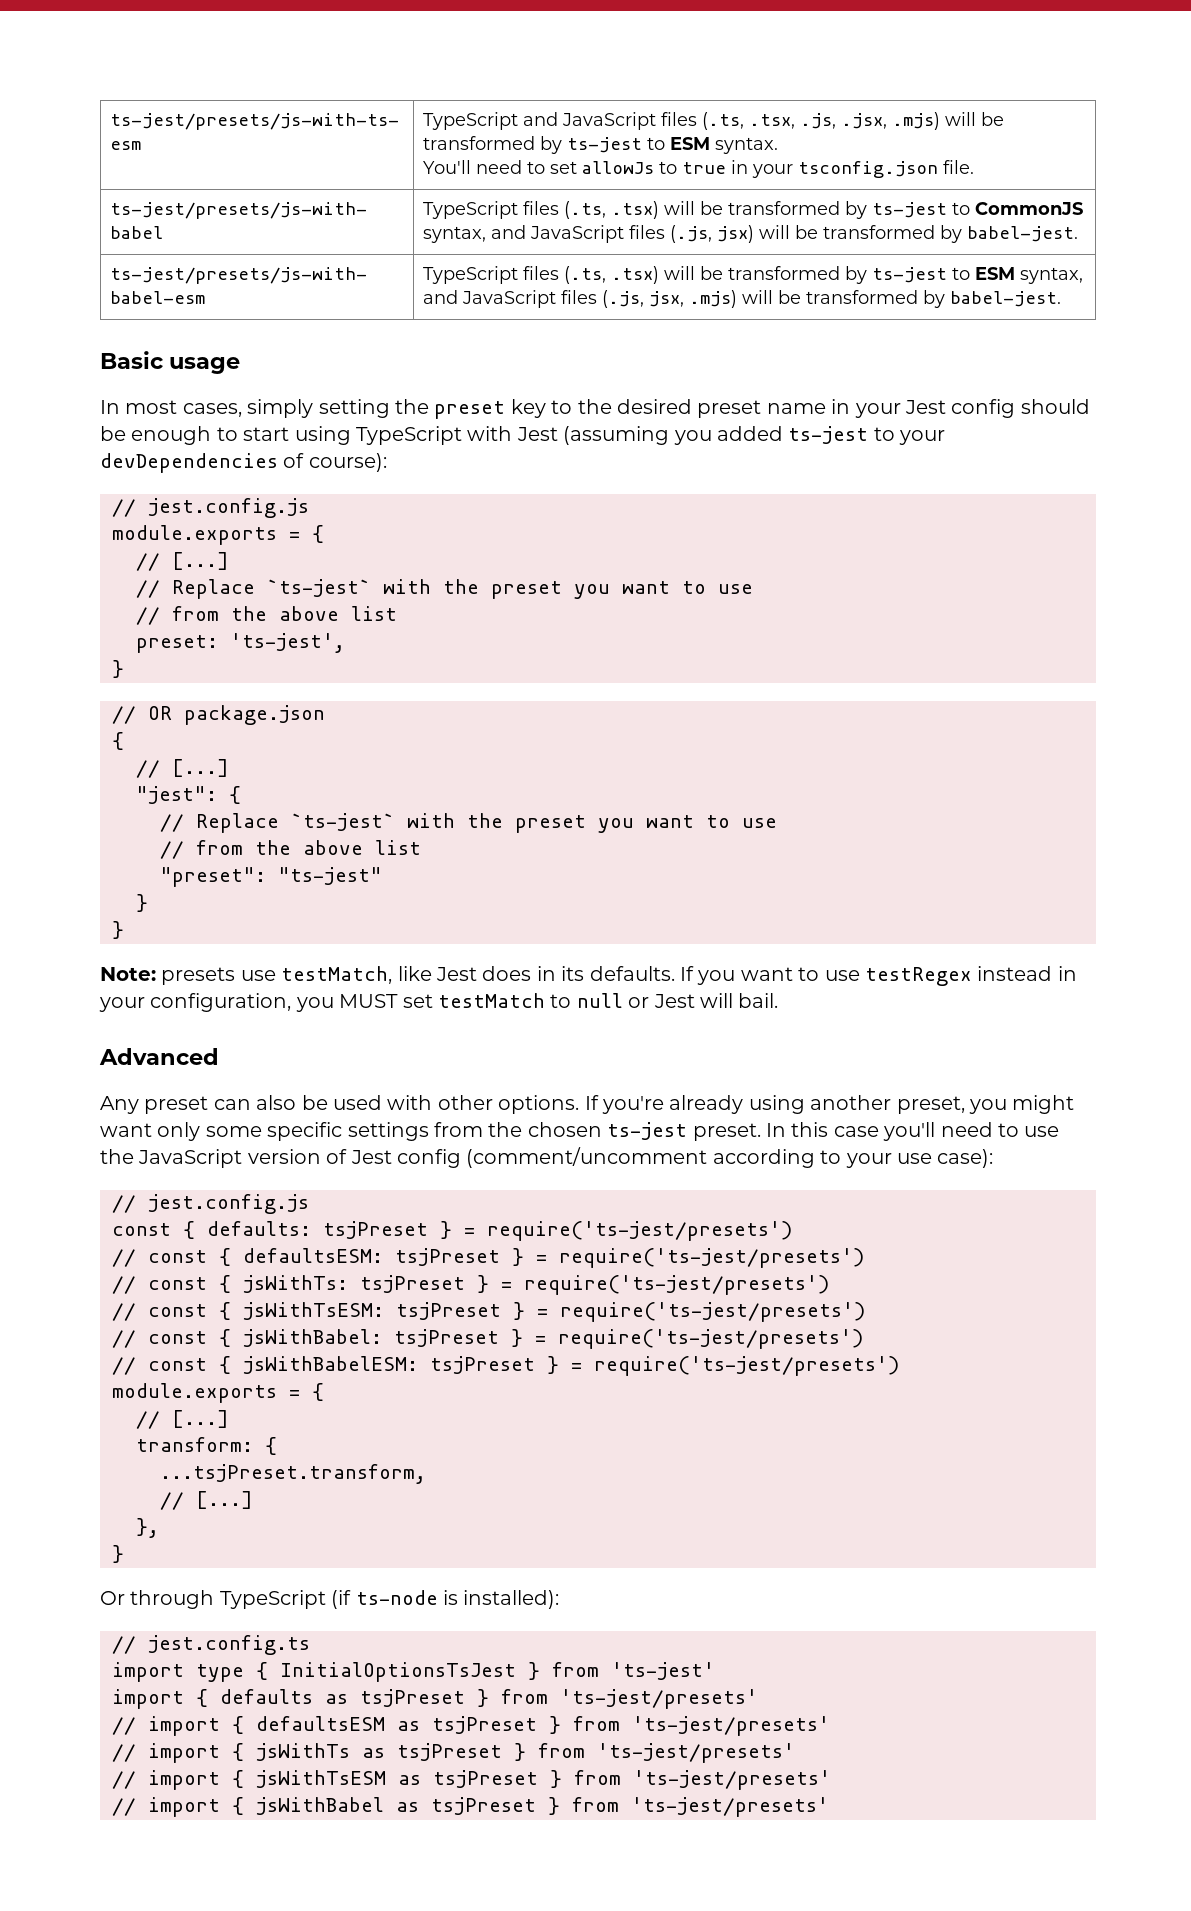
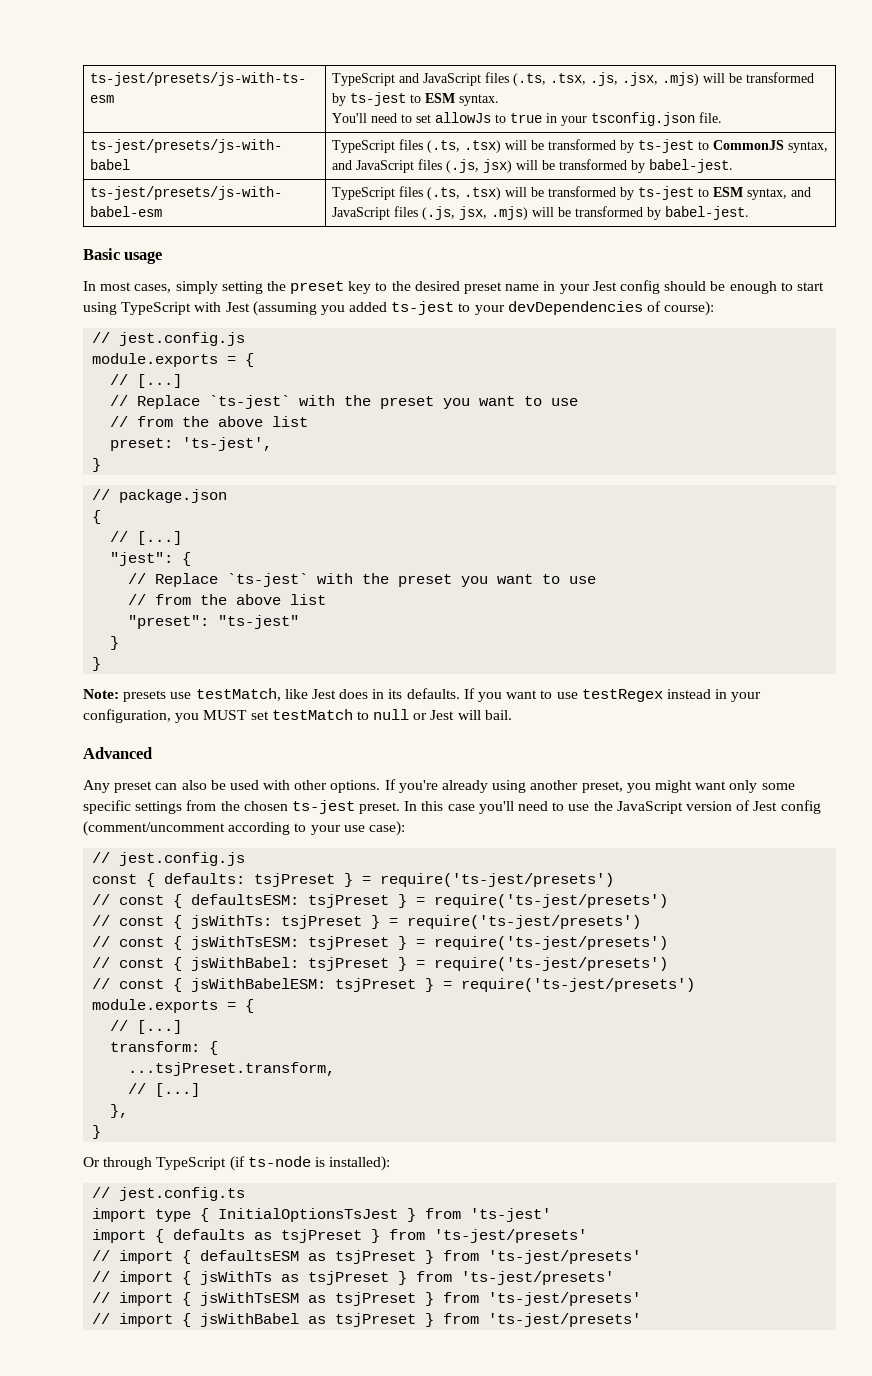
- // OR package.json
+ // package.json

